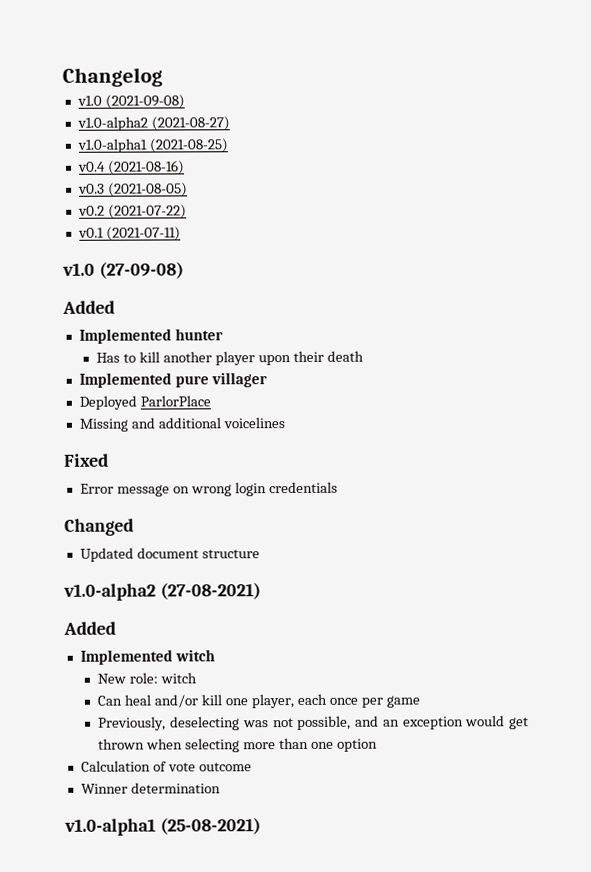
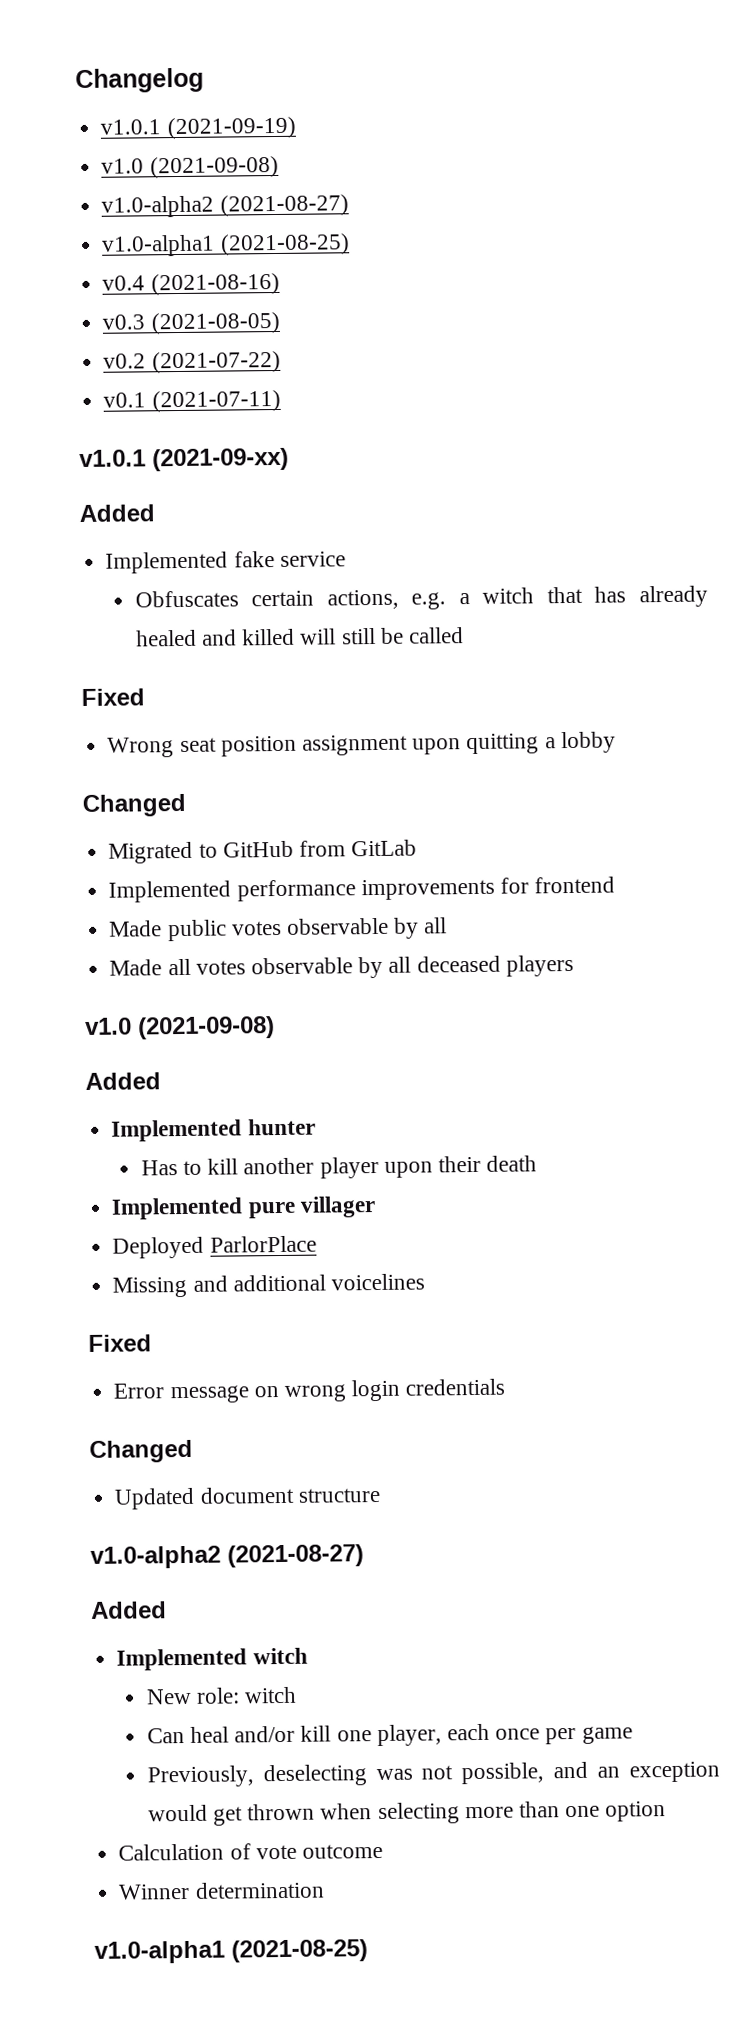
+ v1.0.1 (2021-09-19)
- v1.0 (27-09-08)
+ v1.0.1 (2021-09-xx)
+ Added
+ Implemented fake service
+ Obfuscates certain actions, e.g. a witch that has already healed and killed will still be called
+ Fixed
+ Wrong seat position assignment upon quitting a lobby
+ Changed
+ Migrated to GitHub from GitLab
+ Implemented performance improvements for frontend
+ Made public votes observable by all
+ Made all votes observable by all deceased players
+ v1.0 (2021-09-08)
  Updated document structure
- v1.0-alpha2 (27-08-2021)
+ v1.0-alpha2 (2021-08-27)
  Winner determination
- v1.0-alpha1 (25-08-2021)
+ v1.0-alpha1 (2021-08-25)

